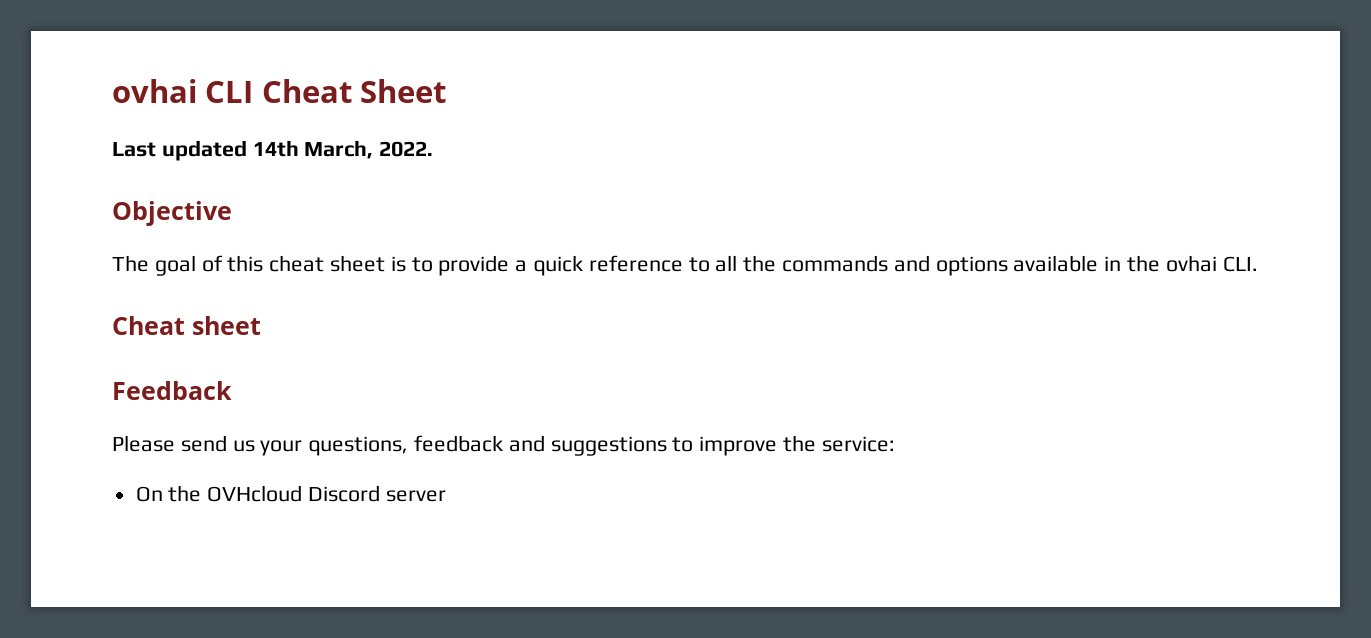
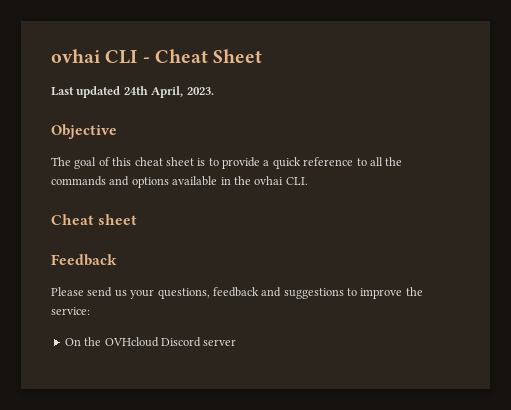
- ovhai CLI Cheat Sheet
+ ovhai CLI - Cheat Sheet
- Last updated 14th March, 2022.
+ Last updated 24th April, 2023.

